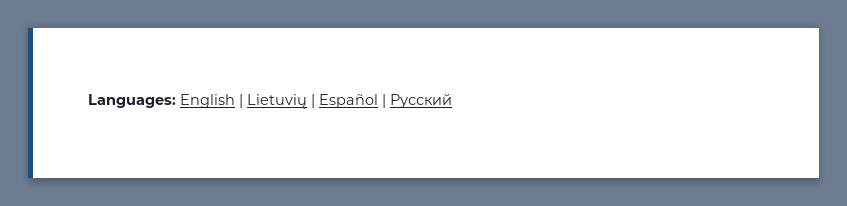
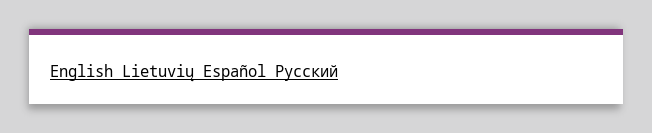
- Languages: English | Lietuvių | Español | Русский
+ English Lietuvių Español Русский

